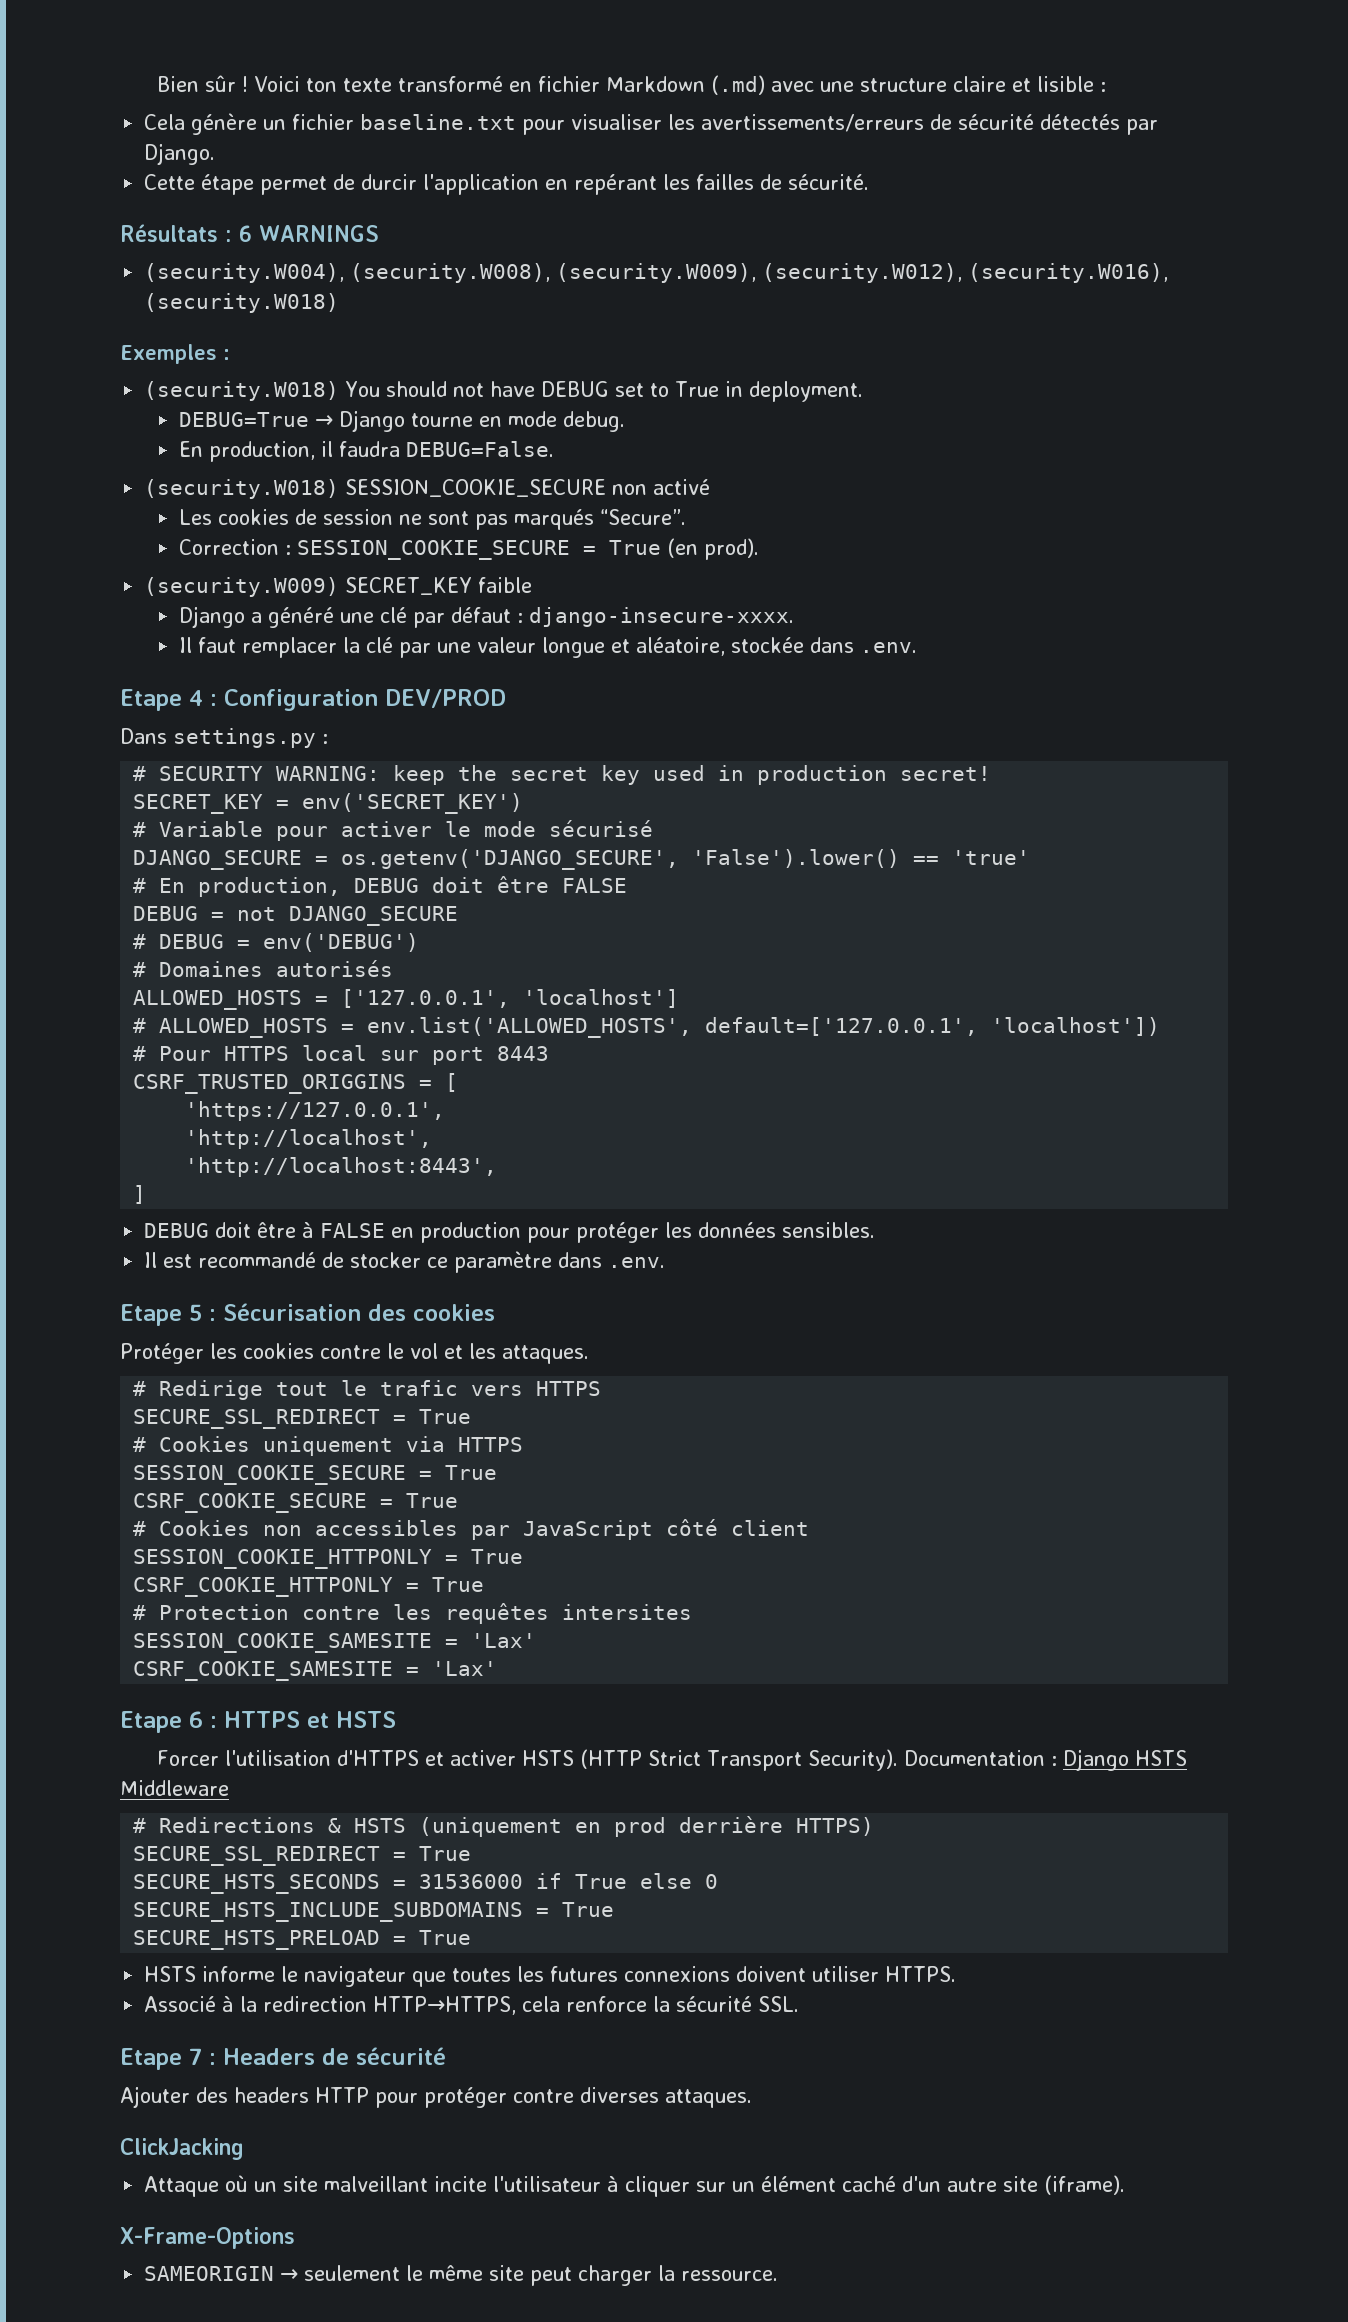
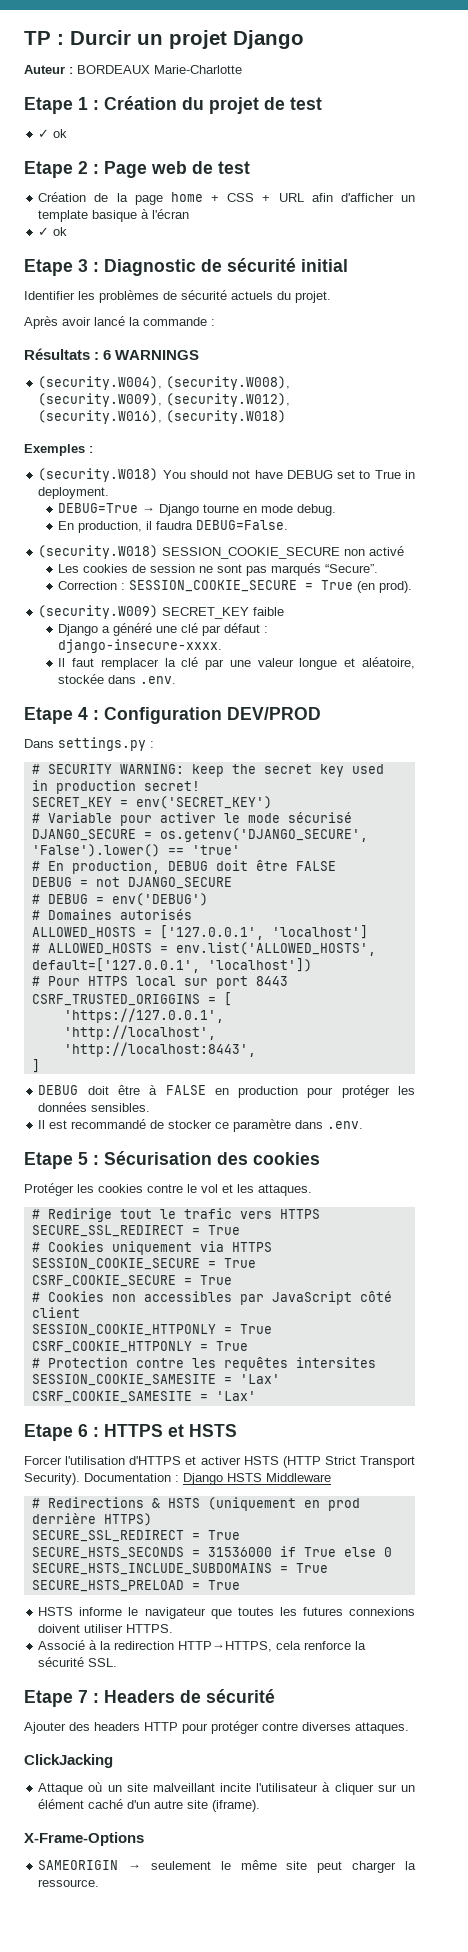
- Bien sûr ! Voici ton texte transformé en fichier Markdown (.md) avec une structure claire et lisible :
- Cela génère un fichier baseline.txt pour visualiser les avertissements/erreurs de sécurité détectés par Django.
- Cette étape permet de durcir l'application en repérant les failles de sécurité.
+ TP : Durcir un projet Django
+ Auteur : BORDEAUX Marie-Charlotte
+ Etape 1 : Création du projet de test
+ ✓ ok
+ Etape 2 : Page web de test
+ Création de la page home + CSS + URL afin d'afficher un template basique à l'écran
+ ✓ ok
+ Etape 3 : Diagnostic de sécurité initial
+ Identifier les problèmes de sécurité actuels du projet.
+ Après avoir lancé la commande :

